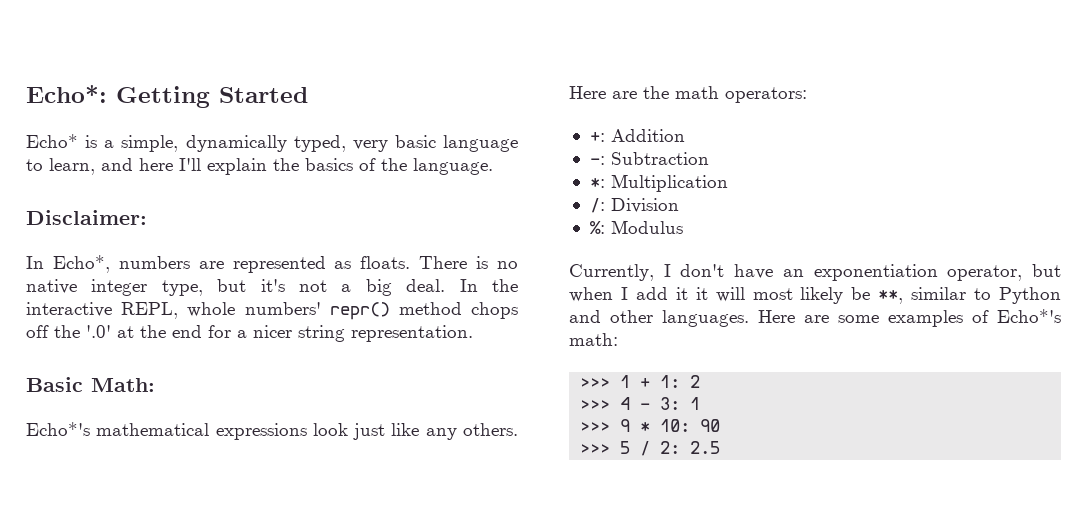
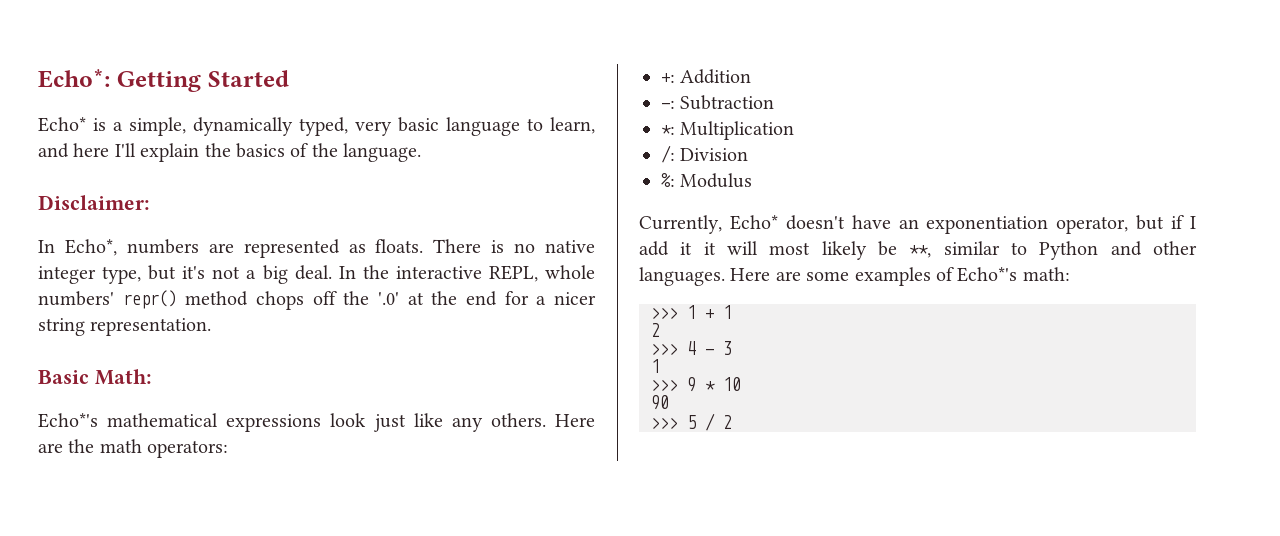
- Currently, I don't have an exponentiation operator, but when I add it it will most likely be **, similar to Python and other languages.
+ Currently, Echo* doesn't have an exponentiation operator, but if I add it it will most likely be **, similar to Python and other languages.
- >>> 1 + 1: 2
+ >>> 1 + 1
+ 2
- >>> 4 - 3: 1
+ >>> 4 - 3
+ 1
- >>> 9 * 10: 90
+ >>> 9 * 10
+ 90
- >>> 5 / 2: 2.5
+ >>> 5 / 2

